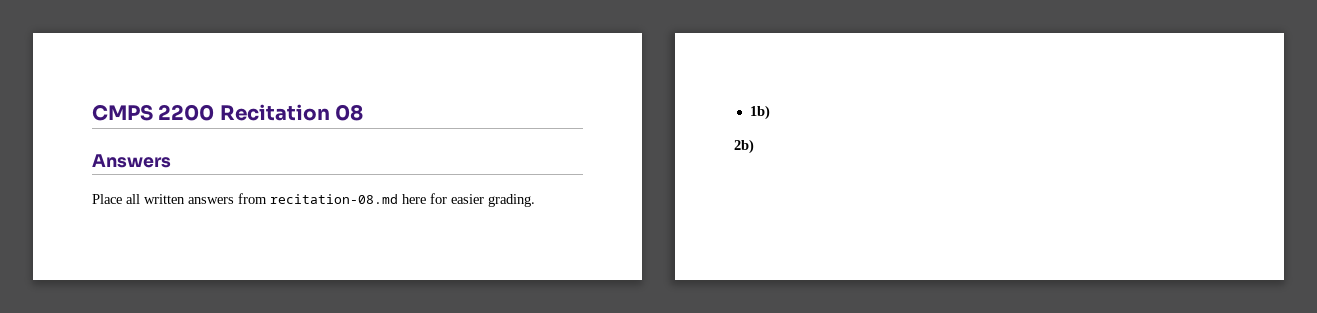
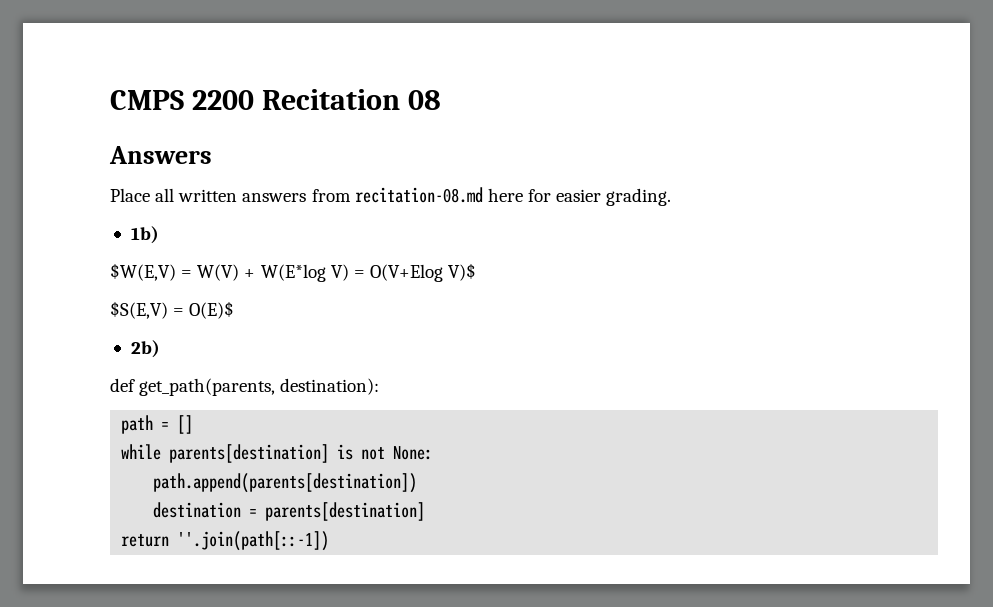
+ $W(E,V) = W(V) + W(E*log V) = O(V+Elog V)$
+ $S(E,V) = O(E)$
  2b)
+ def get_path(parents, destination):
+ path = []
+ while parents[destination] is not None:
+ path.append(parents[destination])
+ destination = parents[destination]
+ return ''.join(path[::-1])

